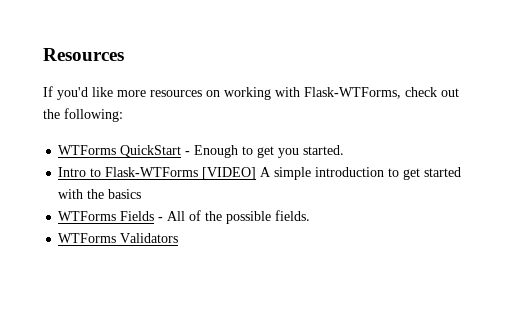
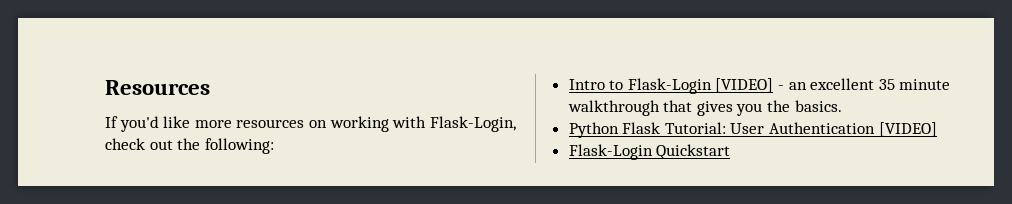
- If you'd like more resources on working with Flask-WTForms, check out the following:
+ If you'd like more resources on working with Flask-Login, check out the following:
- WTForms QuickStart - Enough to get you started.
- Intro to Flask-WTForms [VIDEO] A simple introduction to get started with the basics
- WTForms Fields - All of the possible fields.
- WTForms Validators
+ Intro to Flask-Login [VIDEO] - an excellent 35 minute walkthrough that gives you the basics.
+ Python Flask Tutorial: User Authentication [VIDEO]
+ Flask-Login Quickstart

